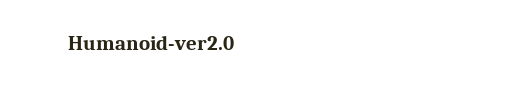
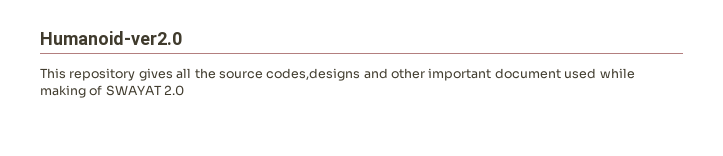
+ This repository gives all the source codes,designs and other important document used while making of SWAYAT 2.0

